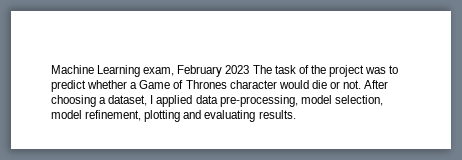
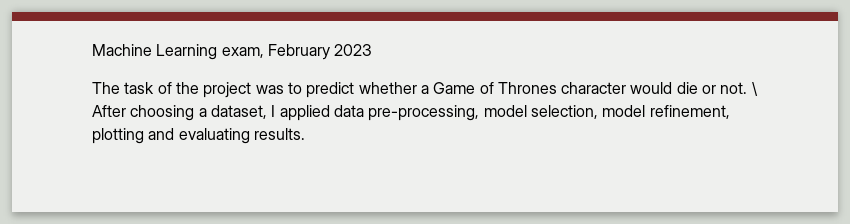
- Machine Learning exam, February 2023 The task of the project was to predict whether a Game of Thrones character would die or not.
+ Machine Learning exam, February 2023
+ The task of the project was to predict whether a Game of Thrones character would die or not.
- After choosing a dataset, I applied data pre-processing, model selection, model refinement, plotting and evaluating results.
+ \ After choosing a dataset, I applied data pre-processing, model selection, model refinement, plotting and evaluating results.

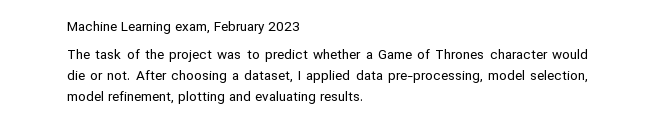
- \ After choosing a dataset, I applied data pre-processing, model selection, model refinement, plotting and evaluating results.
+ After choosing a dataset, I applied data pre-processing, model selection, model refinement, plotting and evaluating results.

